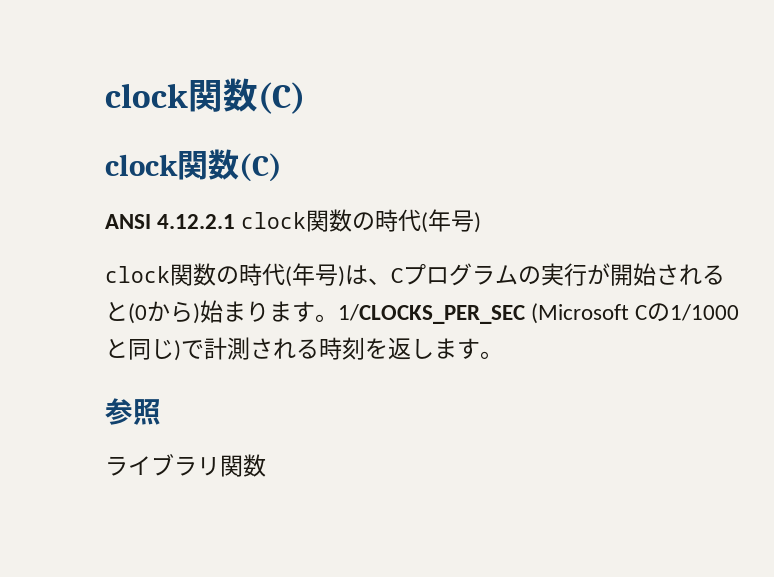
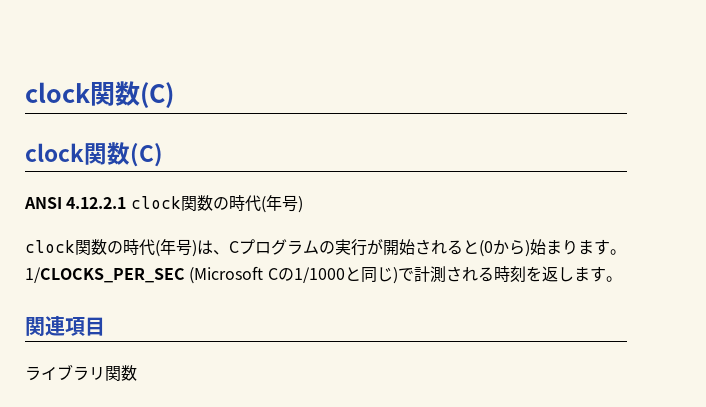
- 参照
+ 関連項目

